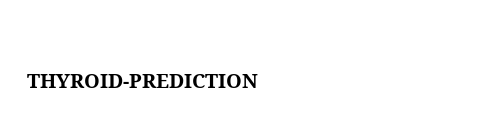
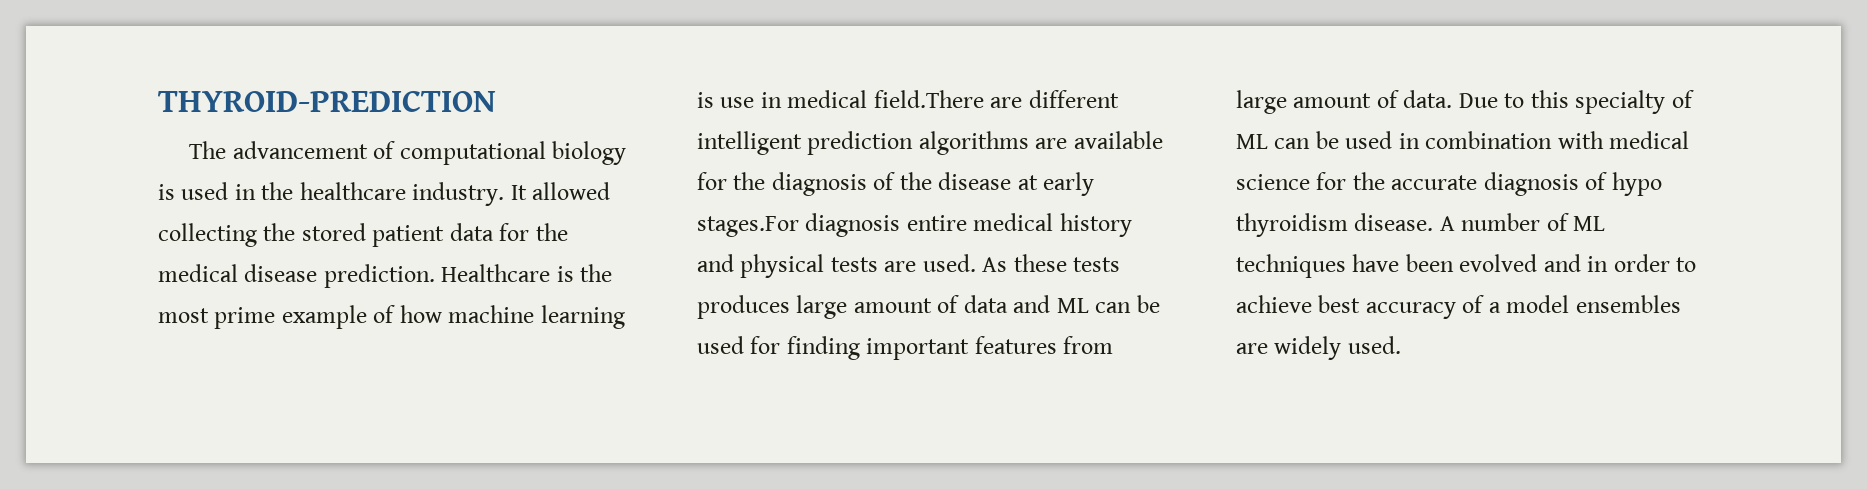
+ The advancement of computational biology is used in the healthcare industry. It allowed collecting the stored patient data for the medical disease prediction. Healthcare is the most prime example of how machine learning is use in medical field.There are different intelligent prediction algorithms are available for the diagnosis of the disease at early stages.For diagnosis entire medical history and physical tests are used. As these tests produces large amount of data and ML can be used for finding important features from large amount of data. Due to this specialty of ML can be used in combination with medical science for the accurate diagnosis of hypo thyroidism disease. A number of ML techniques have been evolved and in order to achieve best accuracy of a model ensembles are widely used.

